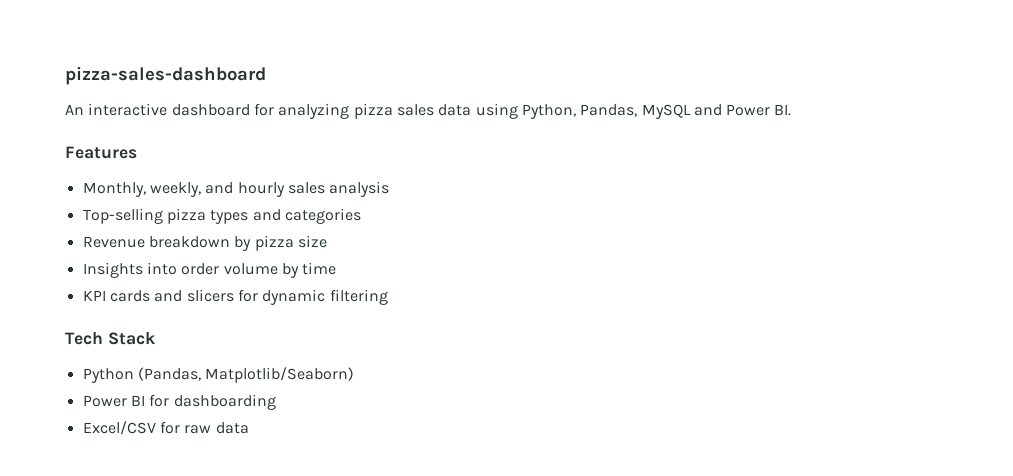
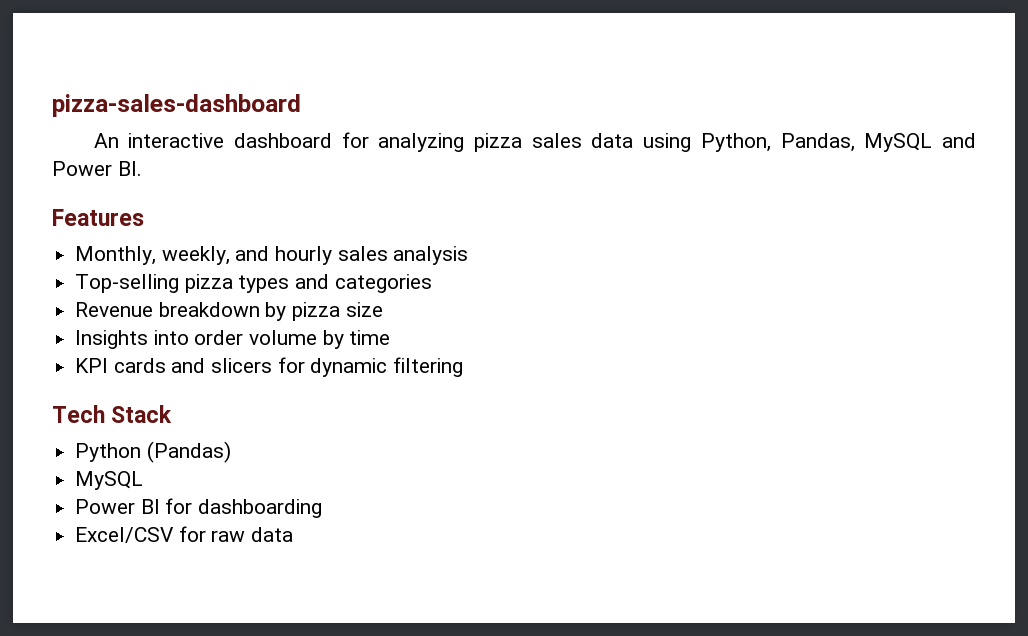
- Python (Pandas, Matplotlib/Seaborn)
+ Python (Pandas)
+ MySQL

